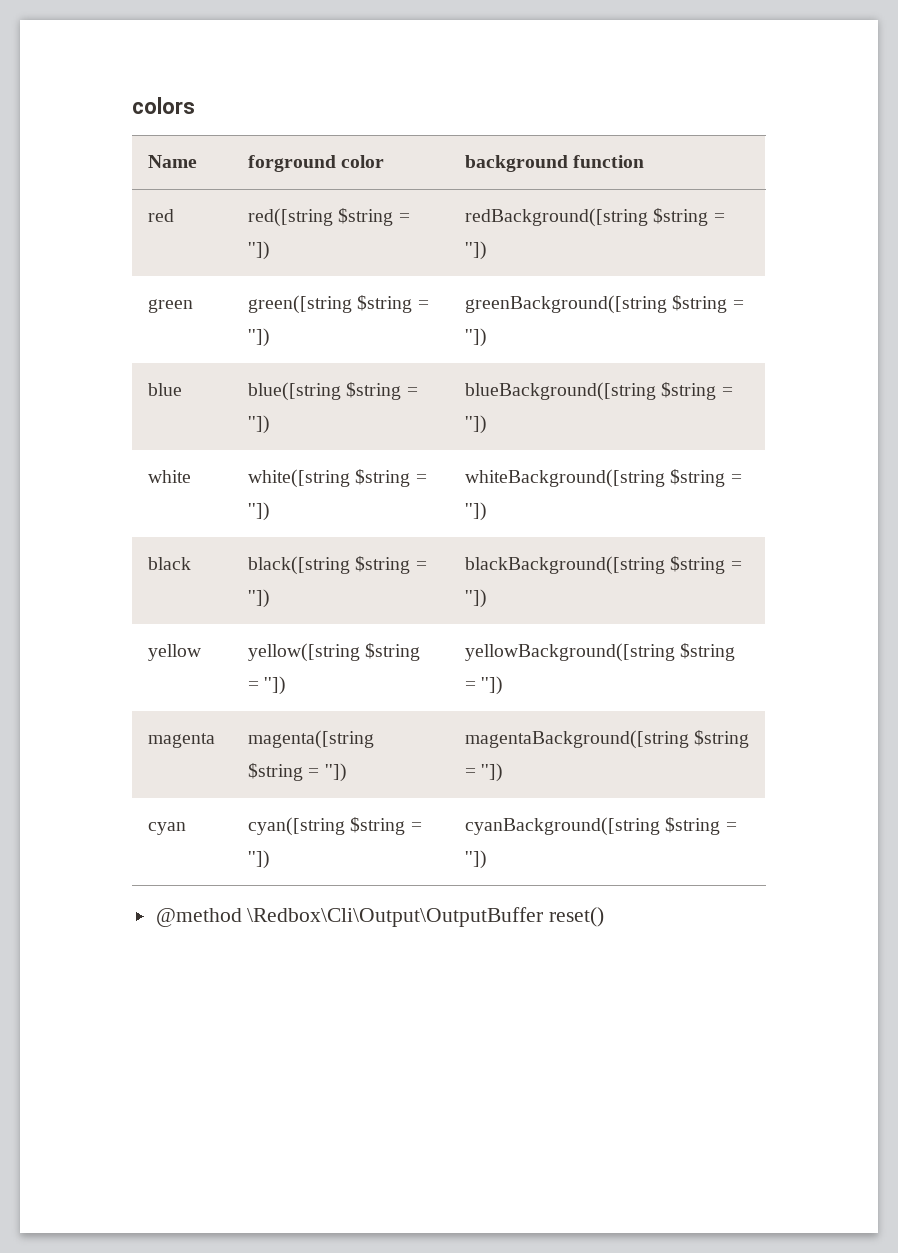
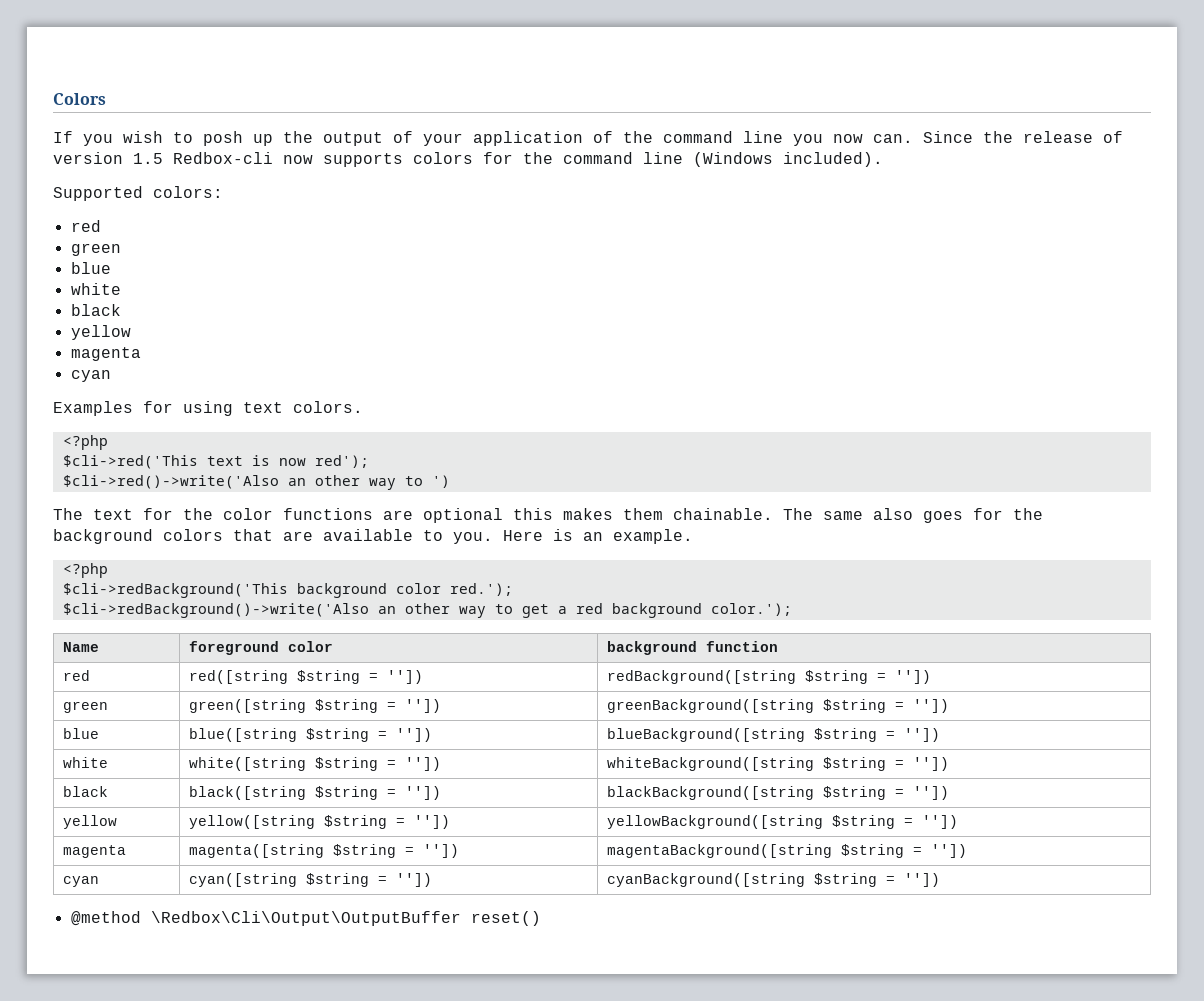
- colors
+ Colors
+ If you wish to posh up the output of your application of the command line you now can. Since the release of version 1.5 Redbox-cli now supports colors for the command line (Windows included).
+ Supported colors:
+ red
+ green
+ blue
+ white
+ black
+ yellow
+ magenta
+ cyan
+ Examples for using text colors.
+ <?php
+ $cli->red('This text is now red');
+ $cli->red()->write('Also an other way to ')
+ The text for the color functions are optional this makes them chainable. The same also goes for the background colors that are available to you. Here is an example.
+ <?php
+ $cli->redBackground('This background color red.');
+ $cli->redBackground()->write('Also an other way to get a red background color.');
- Name | forground color | background function
+ Name | foreground color | background function

